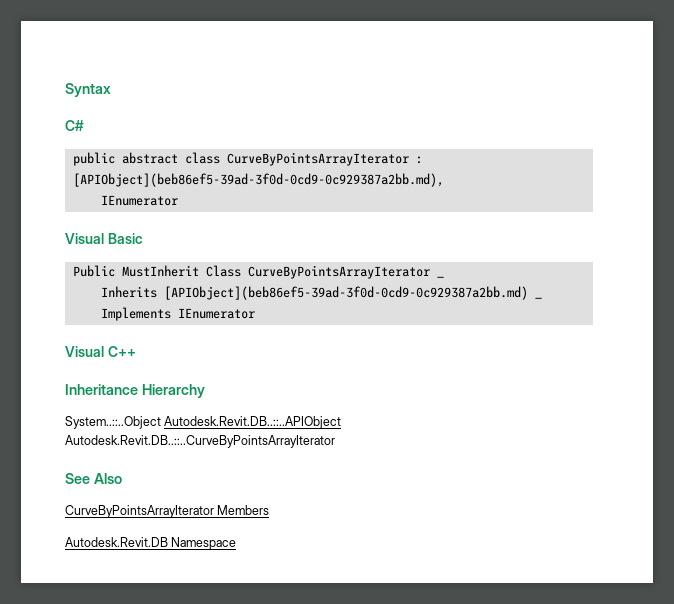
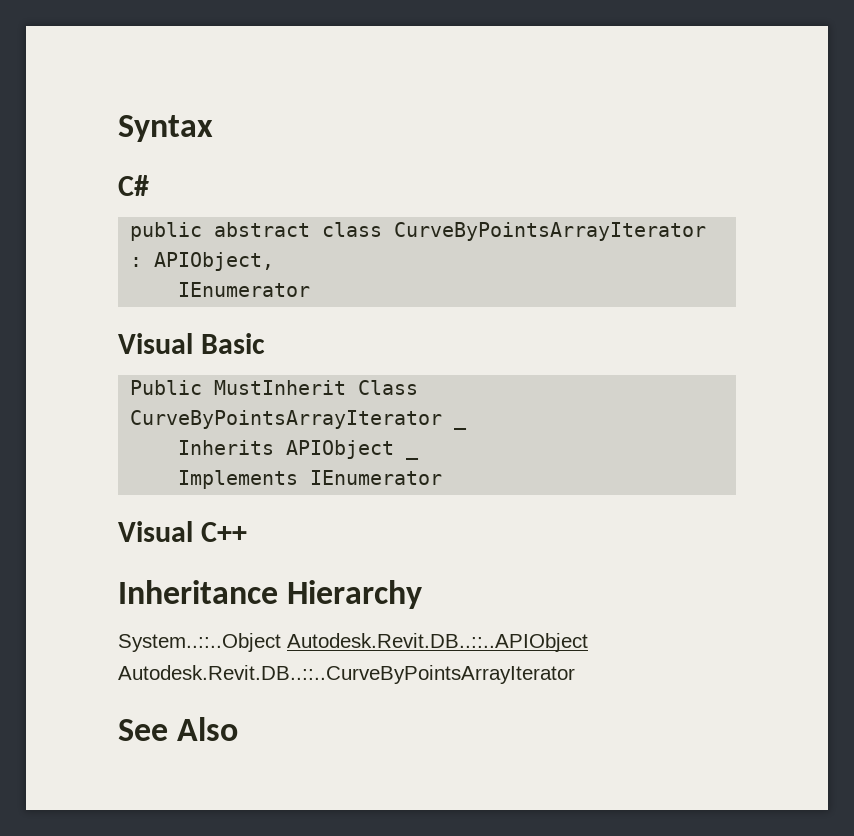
- public abstract class CurveByPointsArrayIterator : [APIObject](beb86ef5-39ad-3f0d-0cd9-0c929387a2bb.md),
+ public abstract class CurveByPointsArrayIterator : APIObject,
- Inherits [APIObject](beb86ef5-39ad-3f0d-0cd9-0c929387a2bb.md) _
+ Inherits APIObject _
- CurveByPointsArrayIterator Members
- Autodesk.Revit.DB Namespace

